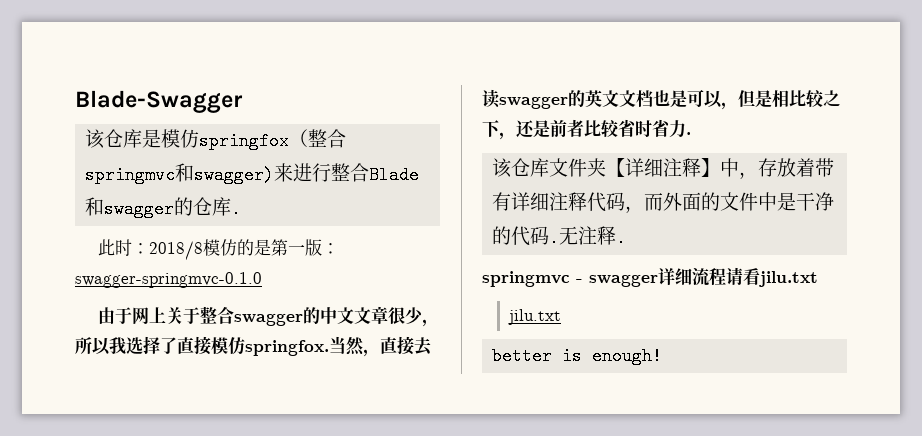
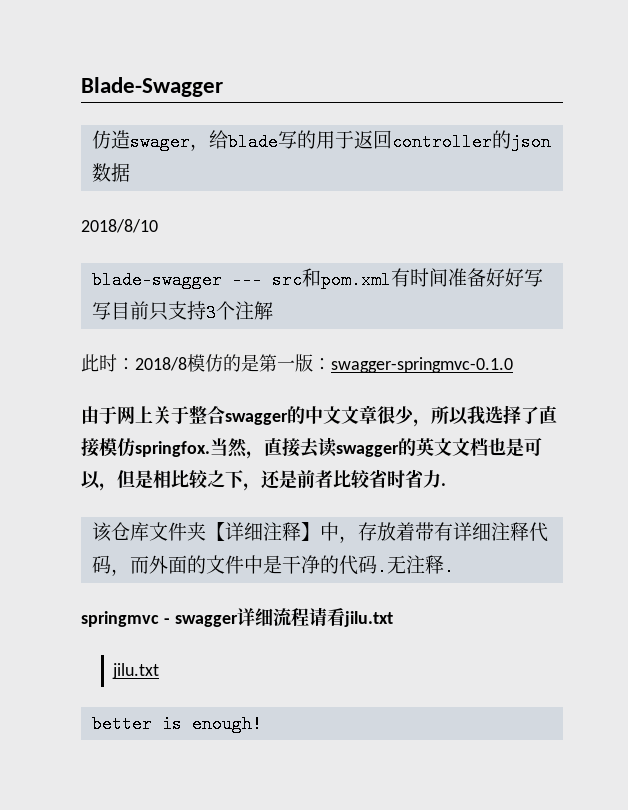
- 该仓库是模仿springfox（整合springmvc和swagger)来进行整合Blade和swagger的仓库.
+ 仿造swager，给blade写的用于返回controller的json数据
+ 2018/8/10
+ blade-swagger --- src和pom.xml有时间准备好好写写目前只支持3个注解

